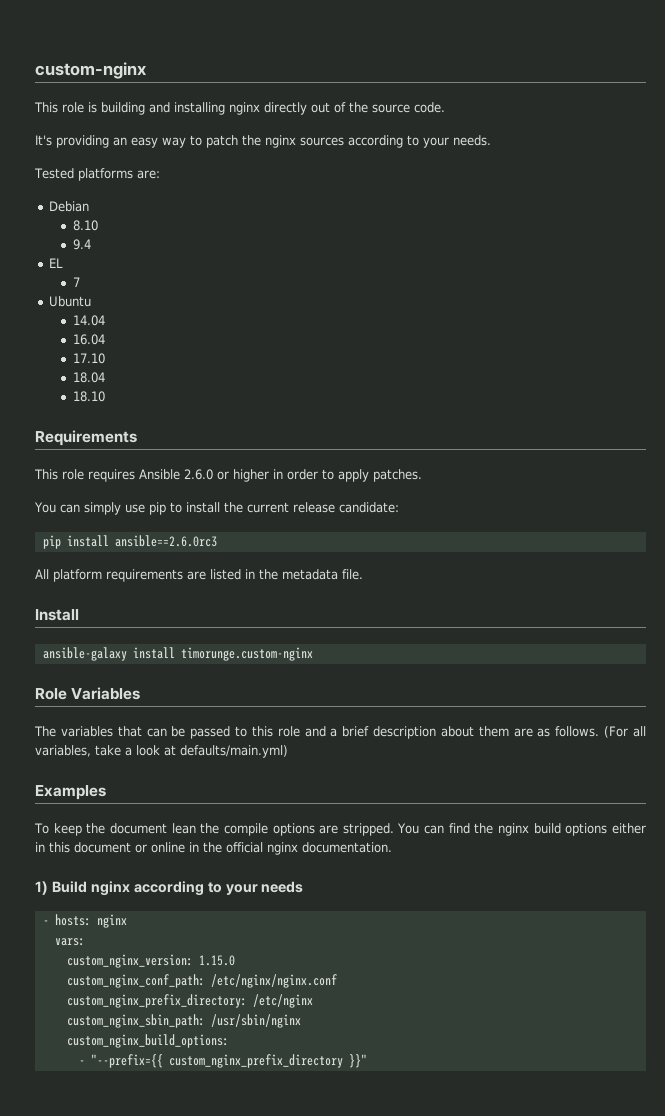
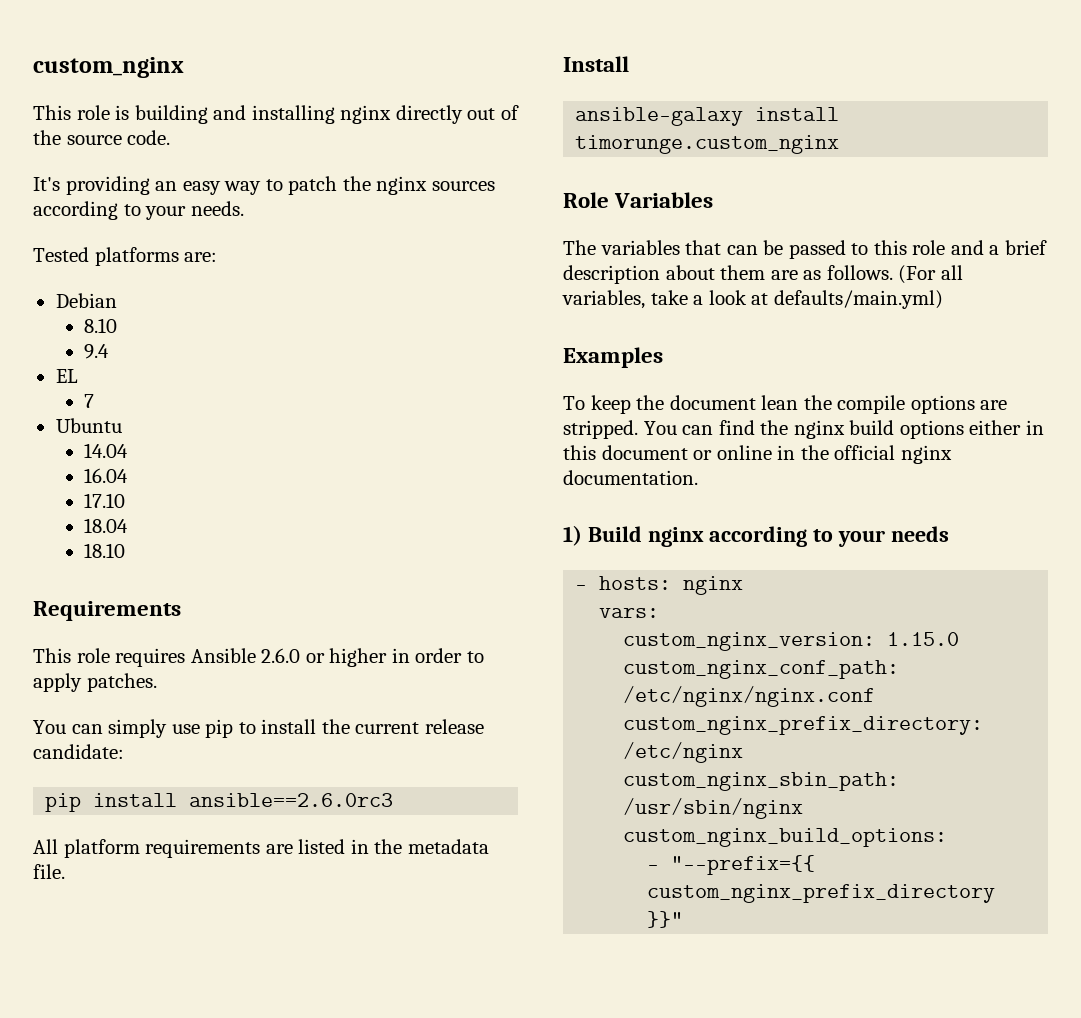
- custom-nginx
+ custom_nginx
- ansible-galaxy install timorunge.custom-nginx
+ ansible-galaxy install timorunge.custom_nginx

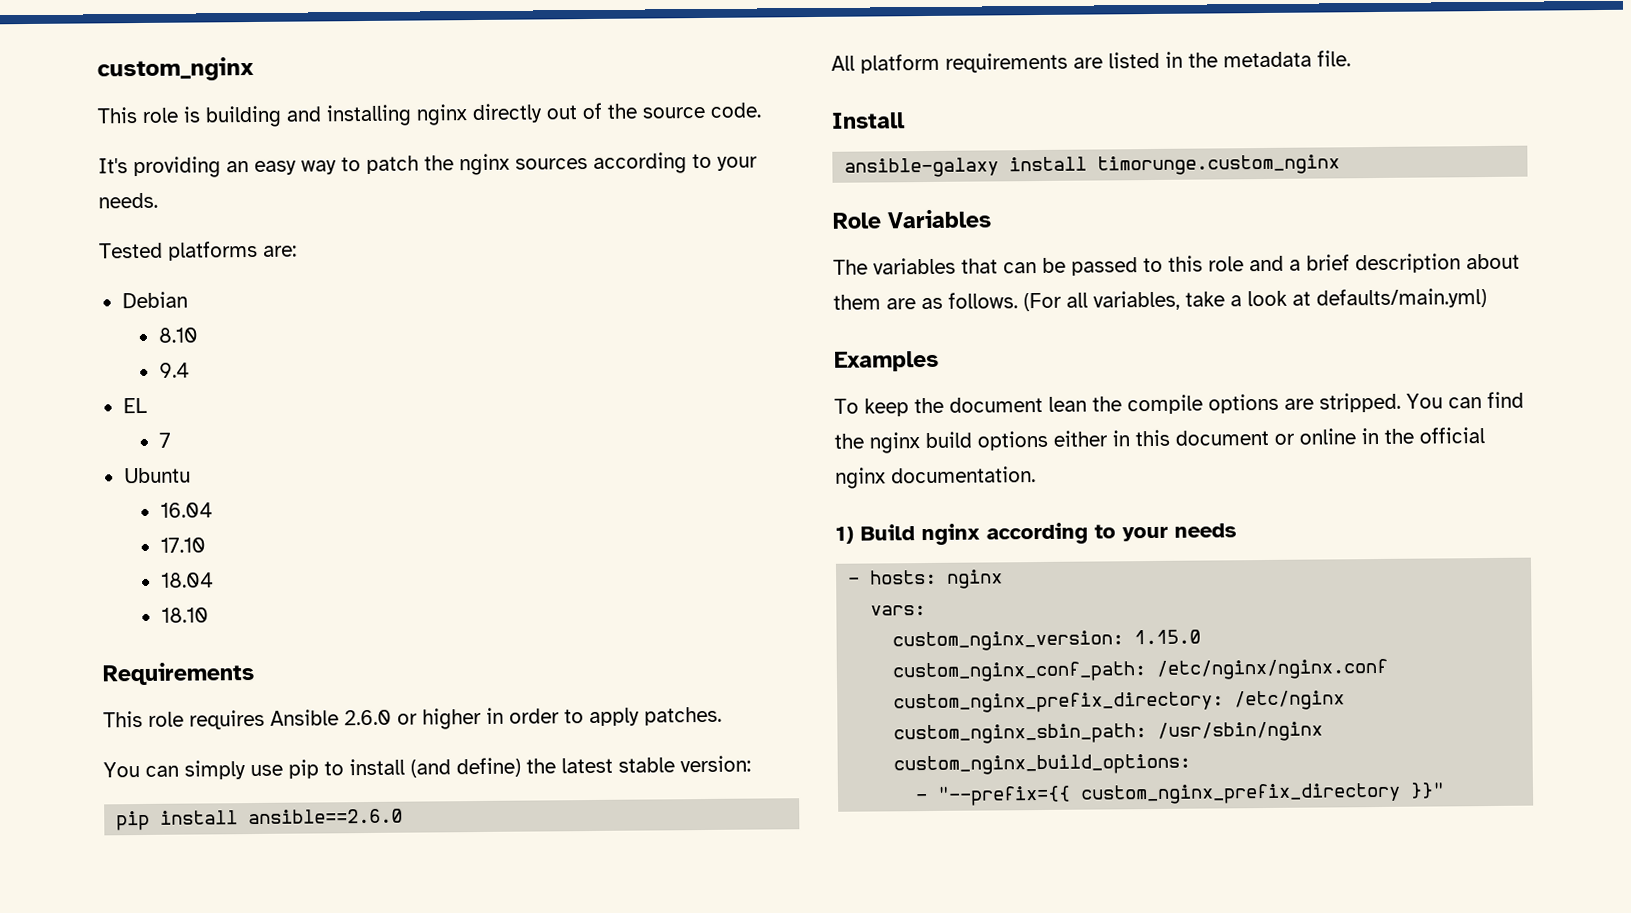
- 14.04
- You can simply use pip to install the current release candidate:
+ You can simply use pip to install (and define) the latest stable version:
- pip install ansible==2.6.0rc3
+ pip install ansible==2.6.0

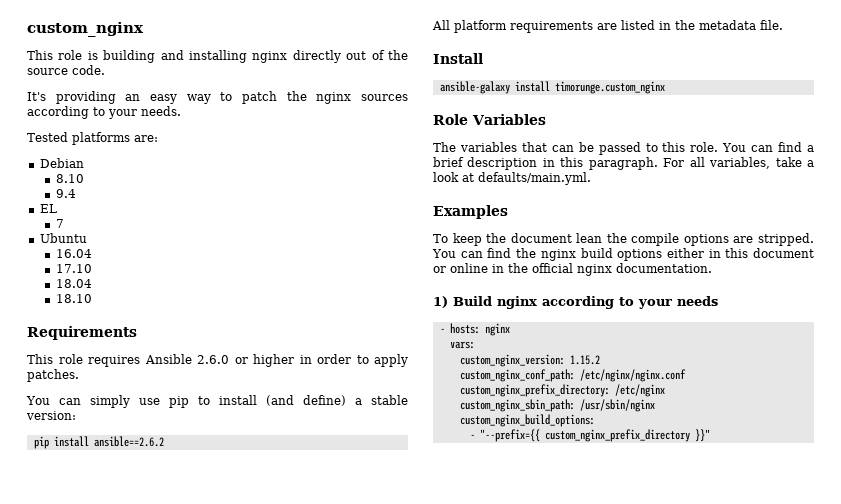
- You can simply use pip to install (and define) the latest stable version:
+ You can simply use pip to install (and define) a stable version:
- pip install ansible==2.6.0
+ pip install ansible==2.6.2
- The variables that can be passed to this role and a brief description about them are as follows. (For all variables, take a look at defaults/main.yml)
+ The variables that can be passed to this role. You can find a brief description in this paragraph. For all variables, take a look at defaults/main.yml.
- custom_nginx_version: 1.15.0
+ custom_nginx_version: 1.15.2

